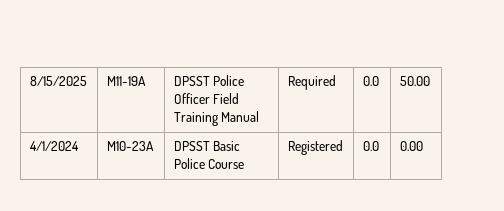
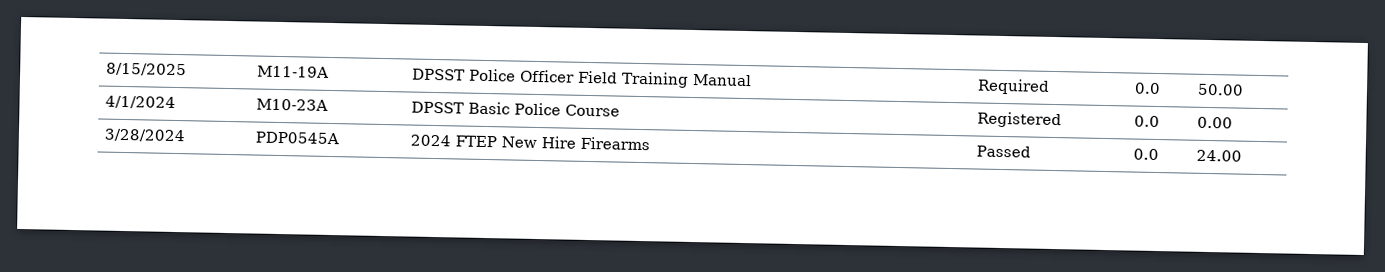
+ 3/28/2024 | PDP0545A | 2024 FTEP New Hire Firearms | Passed | 0.0 | 24.00

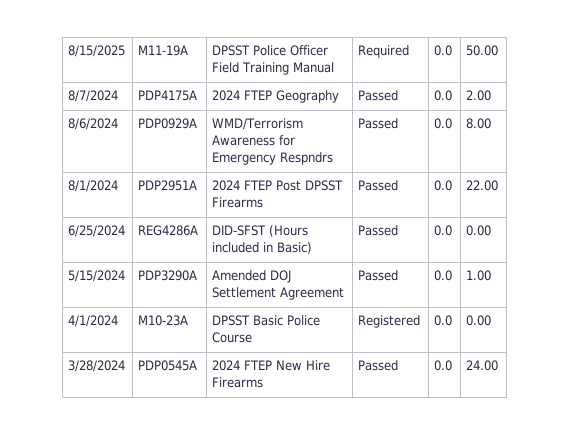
+ 8/7/2024 | PDP4175A | 2024 FTEP Geography | Passed | 0.0 | 2.00
+ 8/6/2024 | PDP0929A | WMD/Terrorism Awareness for Emergency Respndrs | Passed | 0.0 | 8.00
+ 8/1/2024 | PDP2951A | 2024 FTEP Post DPSST Firearms | Passed | 0.0 | 22.00
+ 6/25/2024 | REG4286A | DID-SFST (Hours included in Basic) | Passed | 0.0 | 0.00
+ 5/15/2024 | PDP3290A | Amended DOJ Settlement Agreement | Passed | 0.0 | 1.00

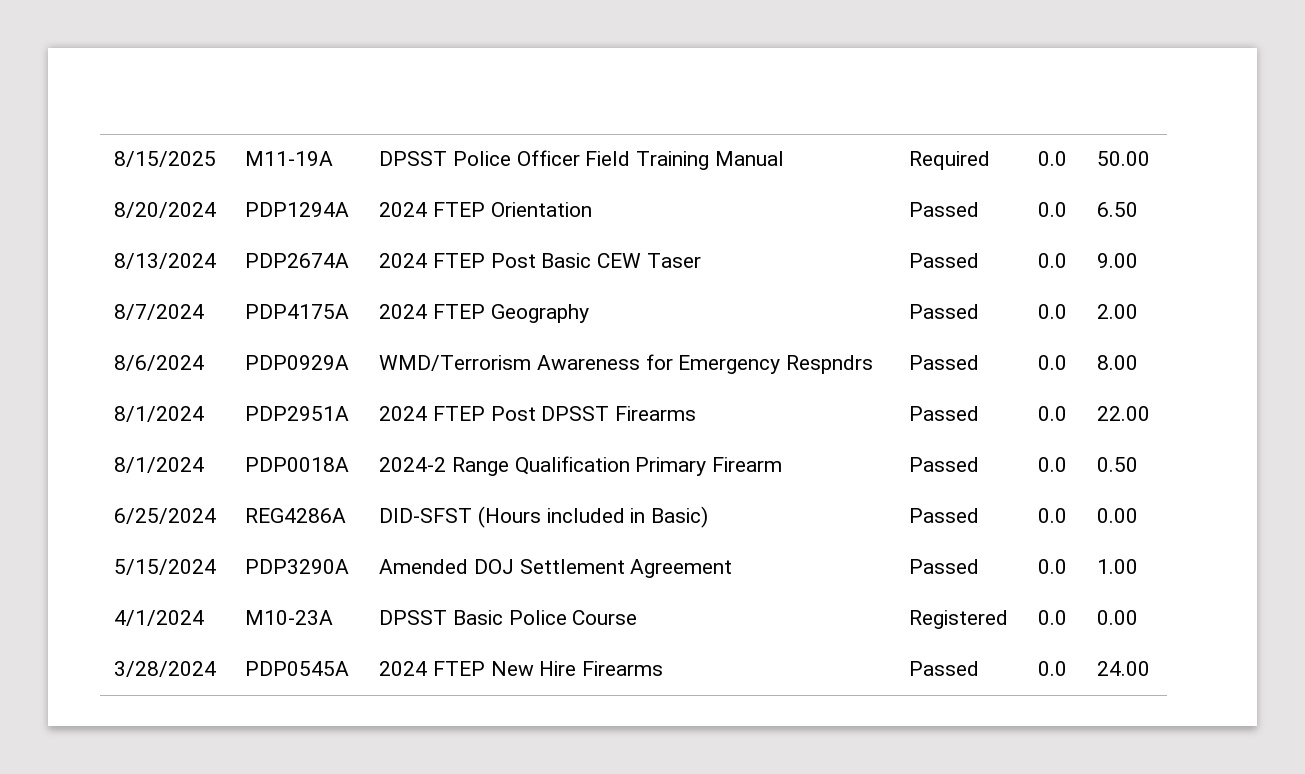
+ 8/20/2024 | PDP1294A | 2024 FTEP Orientation | Passed | 0.0 | 6.50
+ 8/13/2024 | PDP2674A | 2024 FTEP Post Basic CEW Taser | Passed | 0.0 | 9.00
+ 8/1/2024 | PDP0018A | 2024-2 Range Qualification Primary Firearm | Passed | 0.0 | 0.50

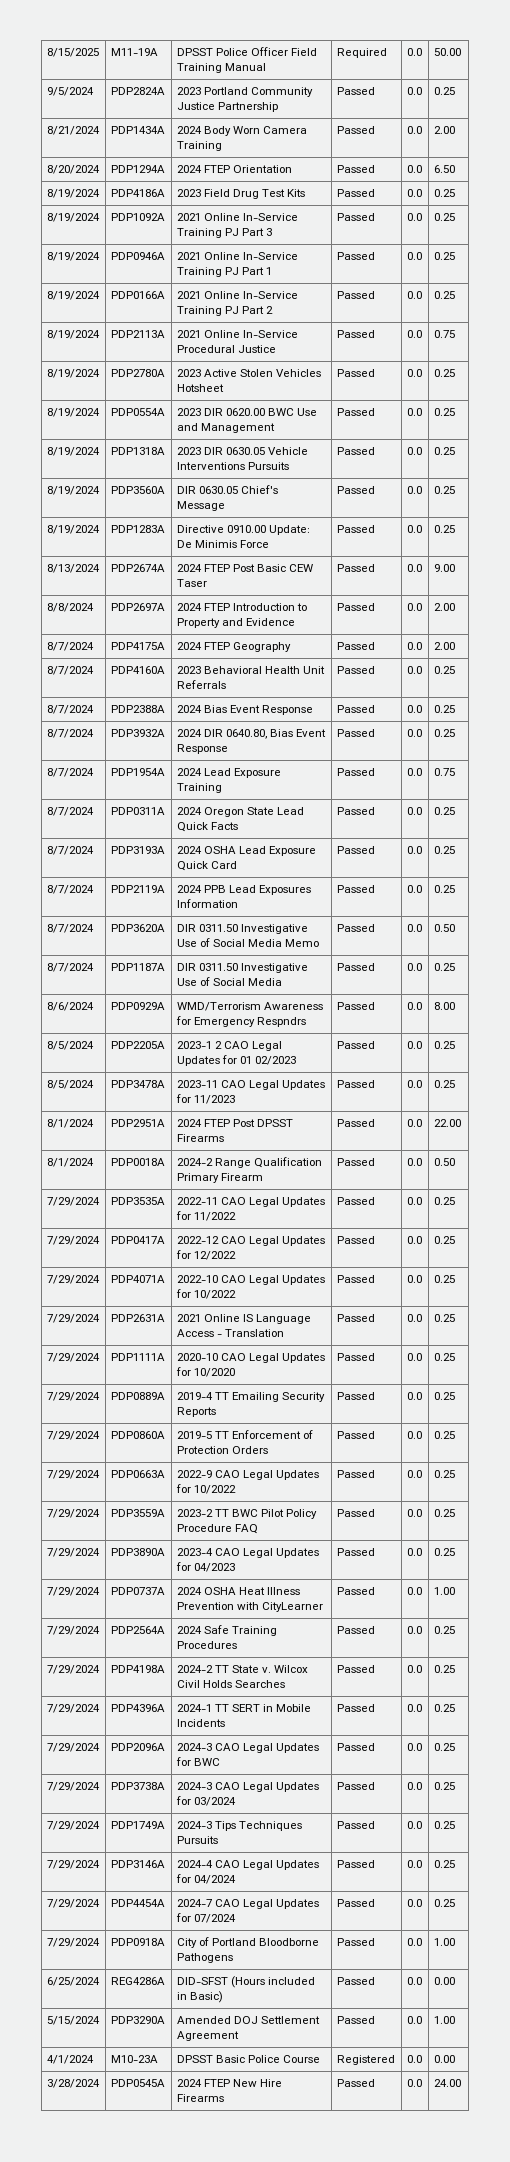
+ 9/5/2024 | PDP2824A | 2023 Portland Community Justice Partnership | Passed | 0.0 | 0.25
+ 8/21/2024 | PDP1434A | 2024 Body Worn Camera Training | Passed | 0.0 | 2.00
+ 8/19/2024 | PDP4186A | 2023 Field Drug Test Kits | Passed | 0.0 | 0.25
+ 8/19/2024 | PDP1092A | 2021 Online In-Service Training PJ Part 3 | Passed | 0.0 | 0.25
+ 8/19/2024 | PDP0946A | 2021 Online In-Service Training PJ Part 1 | Passed | 0.0 | 0.25
+ 8/19/2024 | PDP0166A | 2021 Online In-Service Training PJ Part 2 | Passed | 0.0 | 0.25
+ 8/19/2024 | PDP2113A | 2021 Online In-Service Procedural Justice | Passed | 0.0 | 0.75
+ 8/19/2024 | PDP2780A | 2023 Active Stolen Vehicles Hotsheet | Passed | 0.0 | 0.25
+ 8/19/2024 | PDP0554A | 2023 DIR 0620.00 BWC Use and Management | Passed | 0.0 | 0.25
+ 8/19/2024 | PDP1318A | 2023 DIR 0630.05 Vehicle Interventions Pursuits | Passed | 0.0 | 0.25
+ 8/19/2024 | PDP3560A | DIR 0630.05 Chief's Message | Passed | 0.0 | 0.25
+ 8/19/2024 | PDP1283A | Directive 0910.00 Update: De Minimis Force | Passed | 0.0 | 0.25
+ 8/8/2024 | PDP2697A | 2024 FTEP Introduction to Property and Evidence | Passed | 0.0 | 2.00
+ 8/7/2024 | PDP4160A | 2023 Behavioral Health Unit Referrals | Passed | 0.0 | 0.25
+ 8/7/2024 | PDP2388A | 2024 Bias Event Response | Passed | 0.0 | 0.25
+ 8/7/2024 | PDP3932A | 2024 DIR 0640.80, Bias Event Response | Passed | 0.0 | 0.25
+ 8/7/2024 | PDP1954A | 2024 Lead Exposure Training | Passed | 0.0 | 0.75
+ 8/7/2024 | PDP0311A | 2024 Oregon State Lead Quick Facts | Passed | 0.0 | 0.25
+ 8/7/2024 | PDP3193A | 2024 OSHA Lead Exposure Quick Card | Passed | 0.0 | 0.25
+ 8/7/2024 | PDP2119A | 2024 PPB Lead Exposures Information | Passed | 0.0 | 0.25
+ 8/7/2024 | PDP3620A | DIR 0311.50 Investigative Use of Social Media Memo | Passed | 0.0 | 0.50
+ 8/7/2024 | PDP1187A | DIR 0311.50 Investigative Use of Social Media | Passed | 0.0 | 0.25
+ 8/5/2024 | PDP2205A | 2023-1 2 CAO Legal Updates for 01 02/2023 | Passed | 0.0 | 0.25
+ 8/5/2024 | PDP3478A | 2023-11 CAO Legal Updates for 11/2023 | Passed | 0.0 | 0.25
+ 7/29/2024 | PDP3535A | 2022-11 CAO Legal Updates for 11/2022 | Passed | 0.0 | 0.25
+ 7/29/2024 | PDP0417A | 2022-12 CAO Legal Updates for 12/2022 | Passed | 0.0 | 0.25
+ 7/29/2024 | PDP4071A | 2022-10 CAO Legal Updates for 10/2022 | Passed | 0.0 | 0.25
+ 7/29/2024 | PDP2631A | 2021 Online IS Language Access - Translation | Passed | 0.0 | 0.25
+ 7/29/2024 | PDP1111A | 2020-10 CAO Legal Updates for 10/2020 | Passed | 0.0 | 0.25
+ 7/29/2024 | PDP0889A | 2019-4 TT Emailing Security Reports | Passed | 0.0 | 0.25
+ 7/29/2024 | PDP0860A | 2019-5 TT Enforcement of Protection Orders | Passed | 0.0 | 0.25
+ 7/29/2024 | PDP0663A | 2022-9 CAO Legal Updates for 10/2022 | Passed | 0.0 | 0.25
+ 7/29/2024 | PDP3559A | 2023-2 TT BWC Pilot Policy Procedure FAQ | Passed | 0.0 | 0.25
+ 7/29/2024 | PDP3890A | 2023-4 CAO Legal Updates for 04/2023 | Passed | 0.0 | 0.25
+ 7/29/2024 | PDP0737A | 2024 OSHA Heat Illness Prevention with CityLearner | Passed | 0.0 | 1.00
+ 7/29/2024 | PDP2564A | 2024 Safe Training Procedures | Passed | 0.0 | 0.25
+ 7/29/2024 | PDP4198A | 2024-2 TT State v. Wilcox Civil Holds Searches | Passed | 0.0 | 0.25
+ 7/29/2024 | PDP4396A | 2024-1 TT SERT in Mobile Incidents | Passed | 0.0 | 0.25
+ 7/29/2024 | PDP2096A | 2024-3 CAO Legal Updates for BWC | Passed | 0.0 | 0.25
+ 7/29/2024 | PDP3738A | 2024-3 CAO Legal Updates for 03/2024 | Passed | 0.0 | 0.25
+ 7/29/2024 | PDP1749A | 2024-3 Tips Techniques Pursuits | Passed | 0.0 | 0.25
+ 7/29/2024 | PDP3146A | 2024-4 CAO Legal Updates for 04/2024 | Passed | 0.0 | 0.25
+ 7/29/2024 | PDP4454A | 2024-7 CAO Legal Updates for 07/2024 | Passed | 0.0 | 0.25
+ 7/29/2024 | PDP0918A | City of Portland Bloodborne Pathogens | Passed | 0.0 | 1.00

